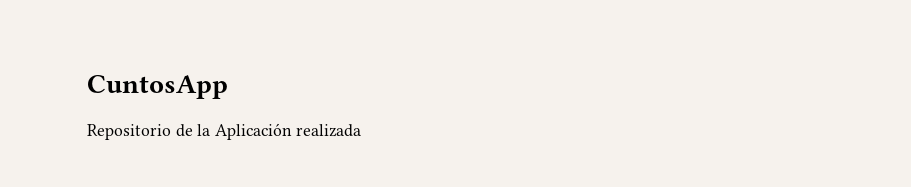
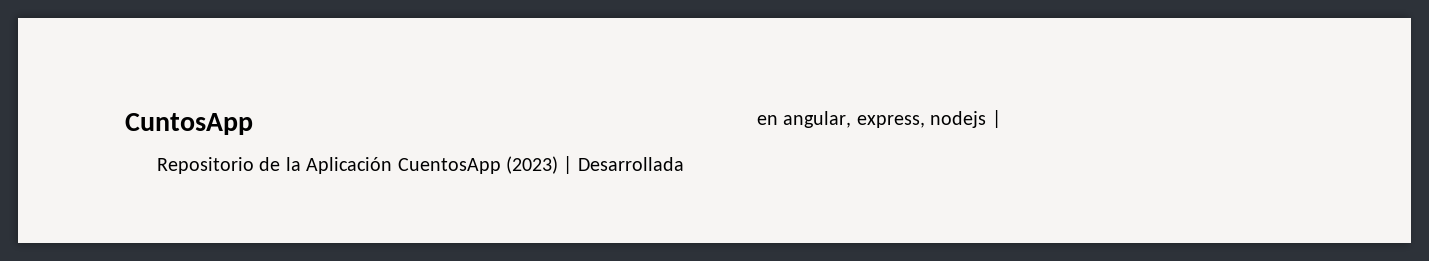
- Repositorio de la Aplicación realizada
+ Repositorio de la Aplicación CuentosApp (2023) | Desarrollada en angular, express, nodejs |

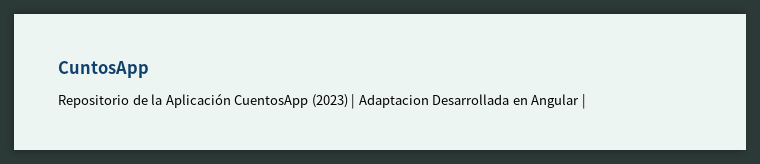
- Repositorio de la Aplicación CuentosApp (2023) | Desarrollada en angular, express, nodejs |
+ Repositorio de la Aplicación CuentosApp (2023) | Adaptacion Desarrollada en Angular |

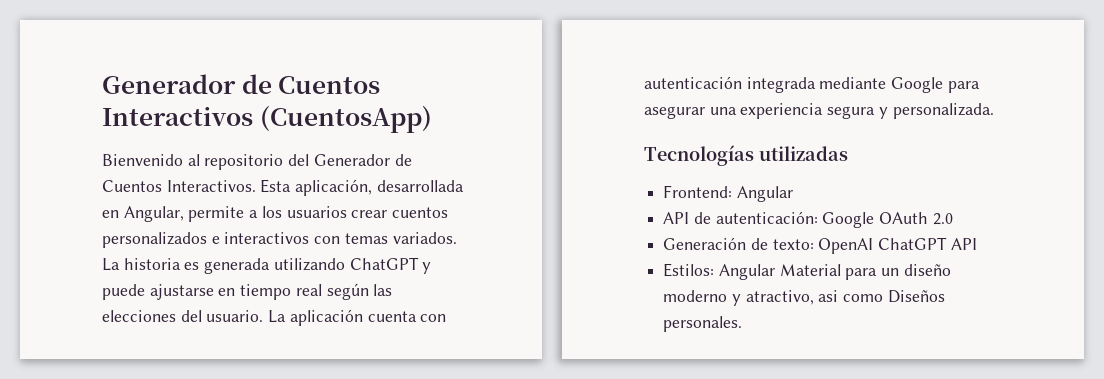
- CuntosApp
- Repositorio de la Aplicación CuentosApp (2023) | Adaptacion Desarrollada en Angular |
+ Generador de Cuentos Interactivos (CuentosApp)
+ Bienvenido al repositorio del Generador de Cuentos Interactivos. Esta aplicación, desarrollada en Angular, permite a los usuarios crear cuentos personalizados e interactivos con temas variados. La historia es generada utilizando ChatGPT y puede ajustarse en tiempo real según las elecciones del usuario. La aplicación cuenta con autenticación integrada mediante Google para asegurar una experiencia segura y personalizada.
+ Tecnologías utilizadas
+ Frontend: Angular
+ API de autenticación: Google OAuth 2.0
+ Generación de texto: OpenAI ChatGPT API
+ Estilos: Angular Material para un diseño moderno y atractivo, asi como Diseños personales.

